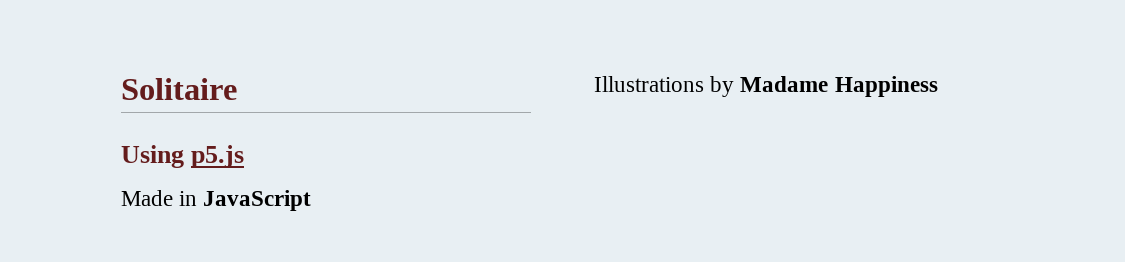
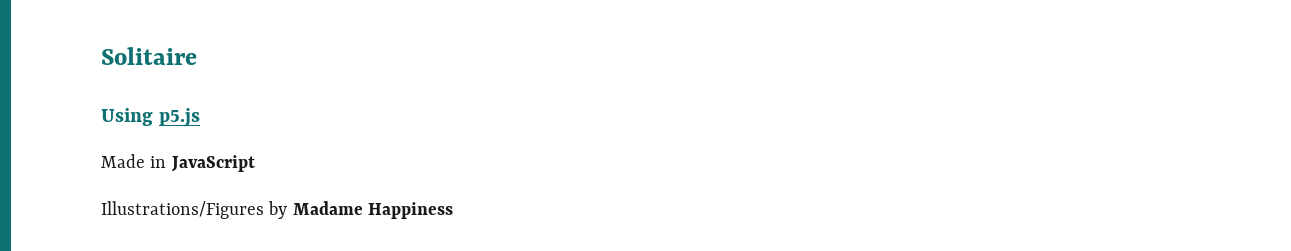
- Illustrations by Madame Happiness
+ Illustrations/Figures by Madame Happiness

